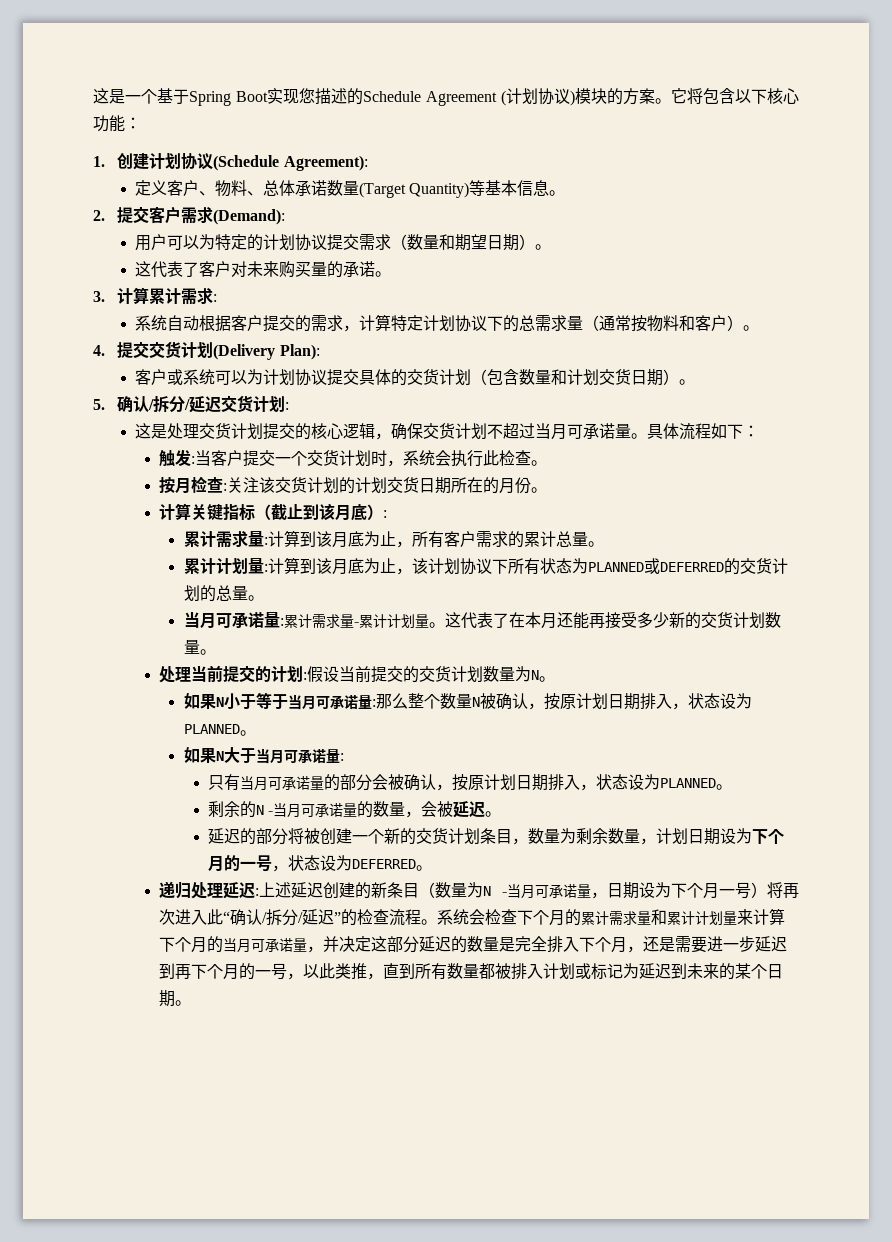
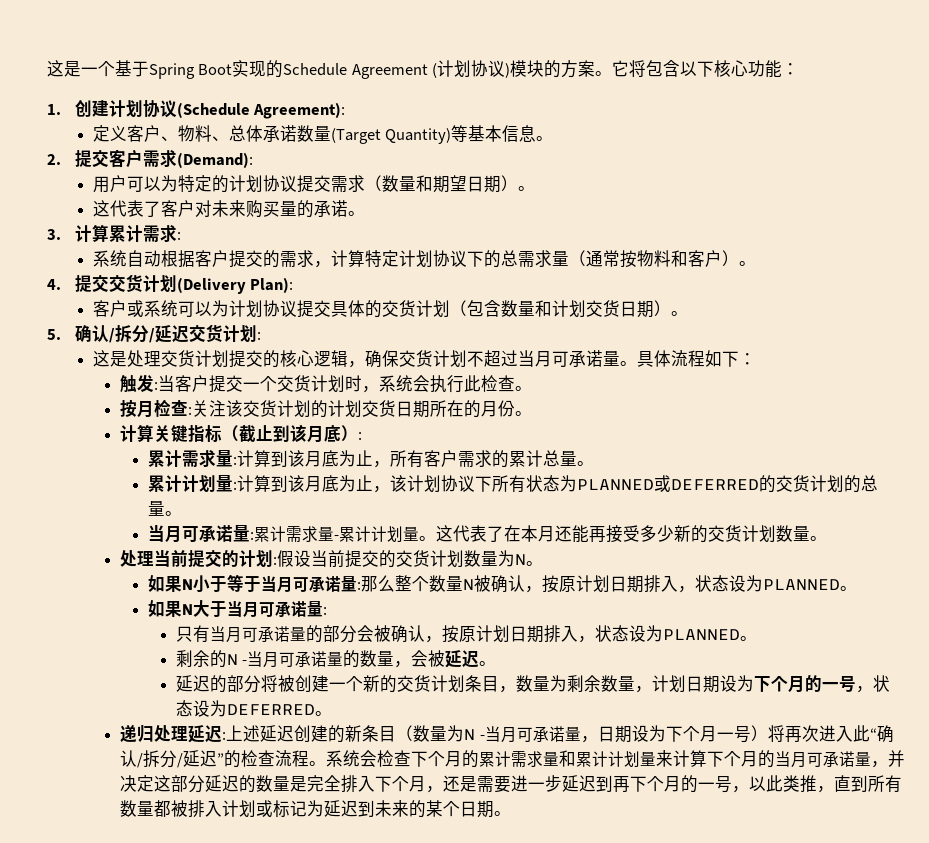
- 这是一个基于Spring Boot实现您描述的Schedule Agreement (计划协议)模块的方案。
+ 这是一个基于Spring Boot实现的Schedule Agreement (计划协议)模块的方案。

